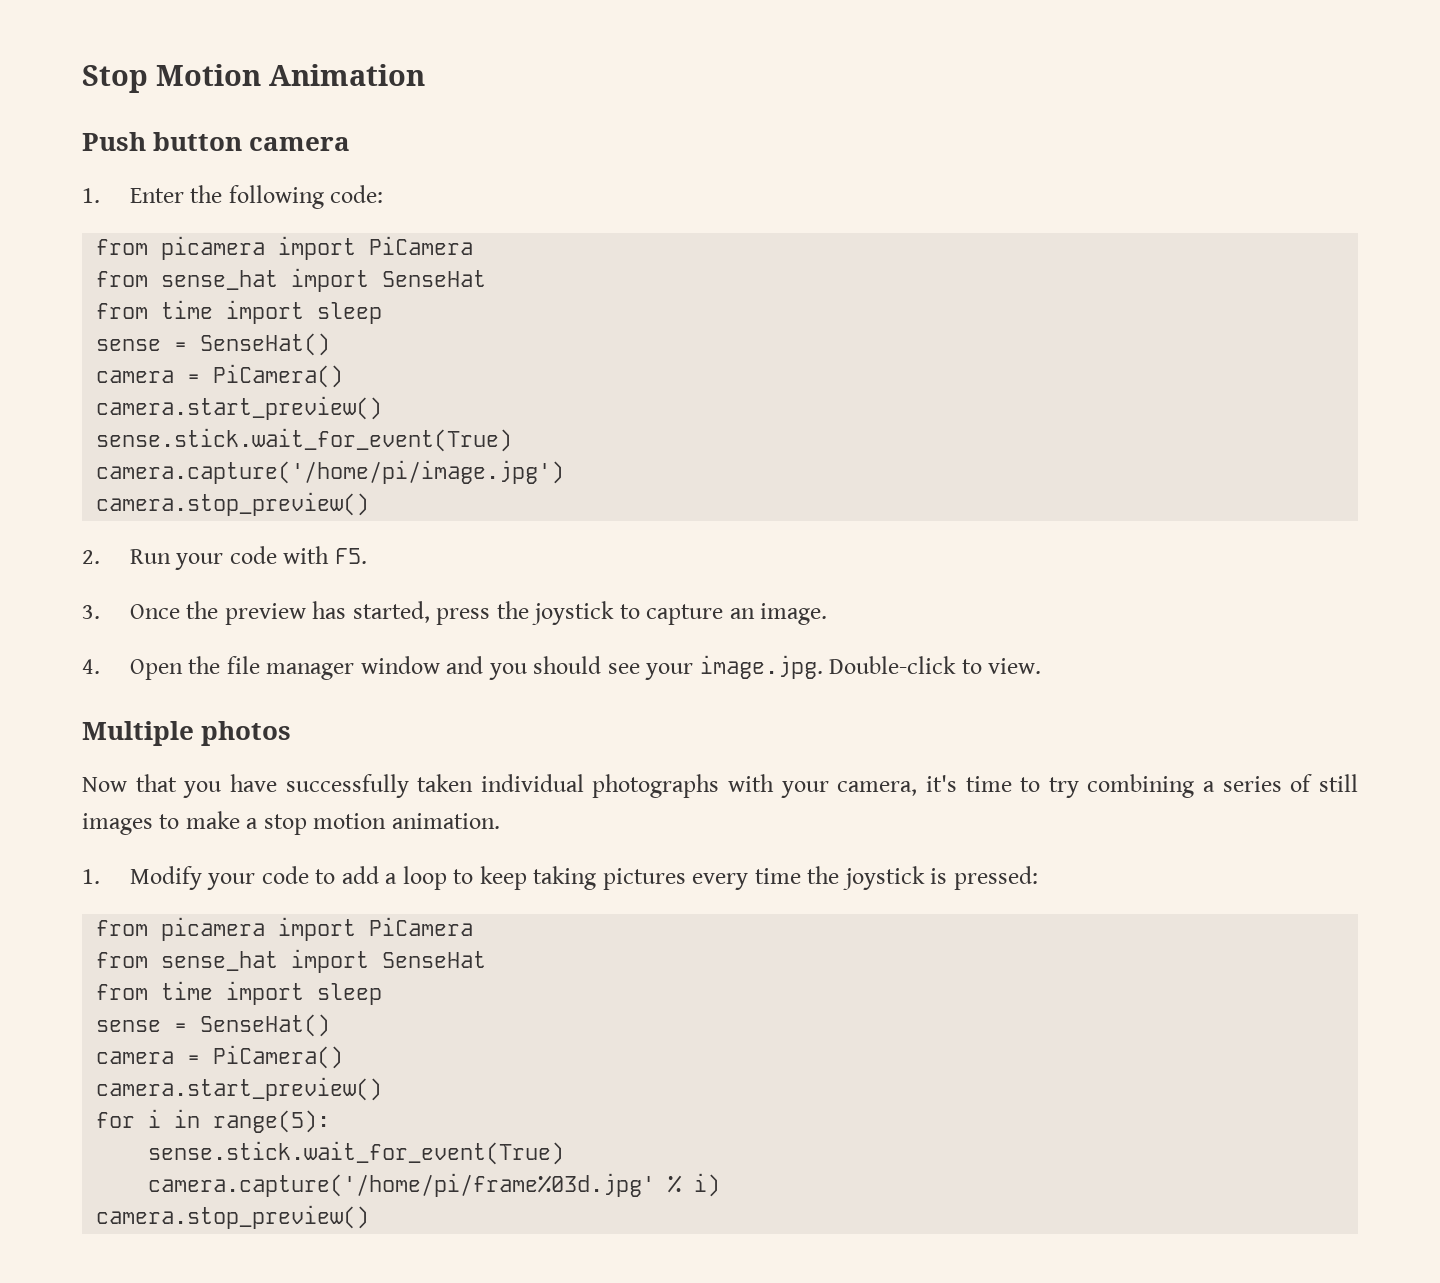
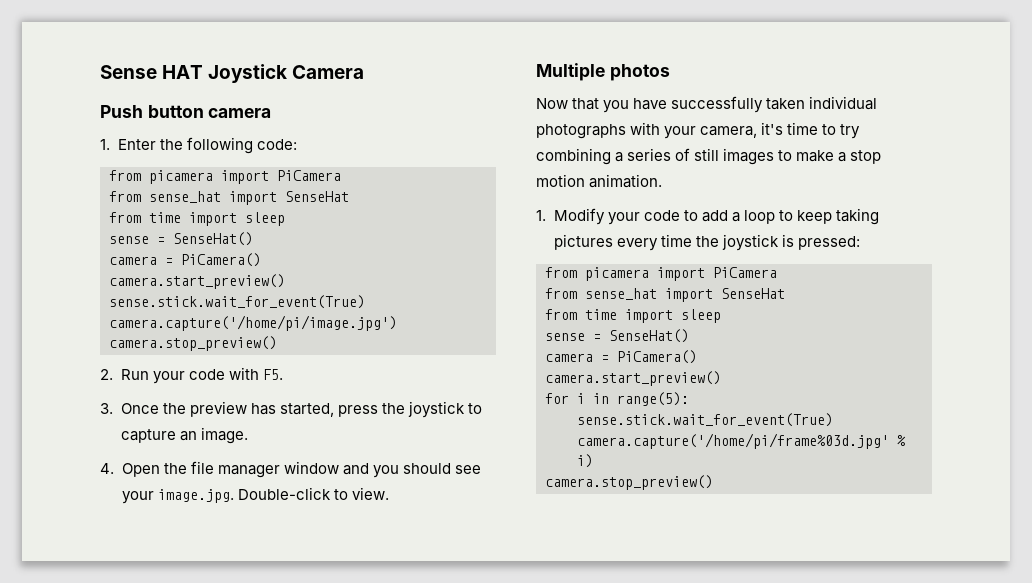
- Stop Motion Animation
+ Sense HAT Joystick Camera

